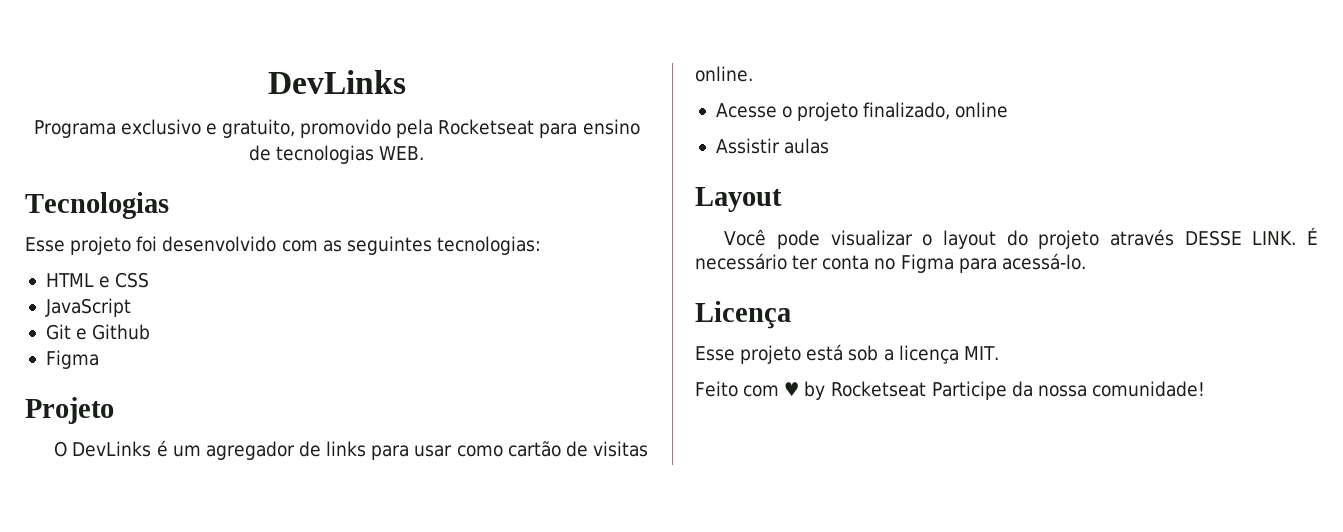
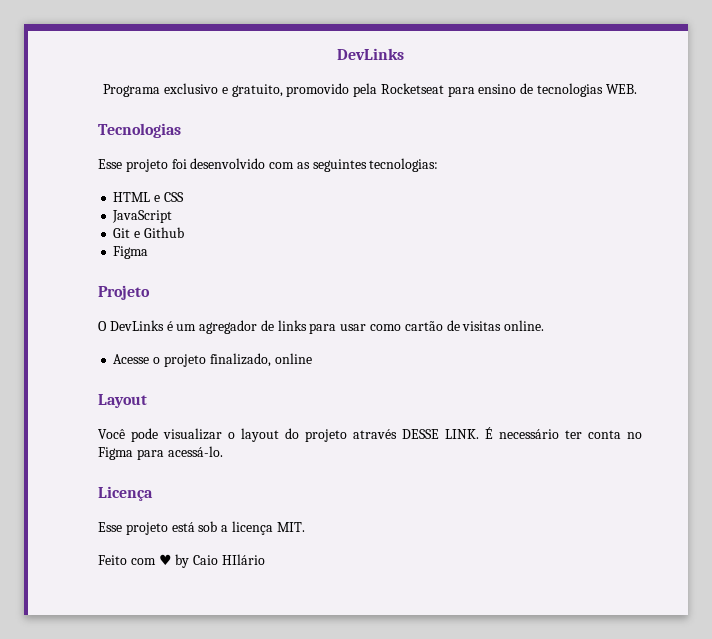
- Assistir aulas
- Feito com ♥ by Rocketseat Participe da nossa comunidade!
+ Feito com ♥ by Caio HIlário

